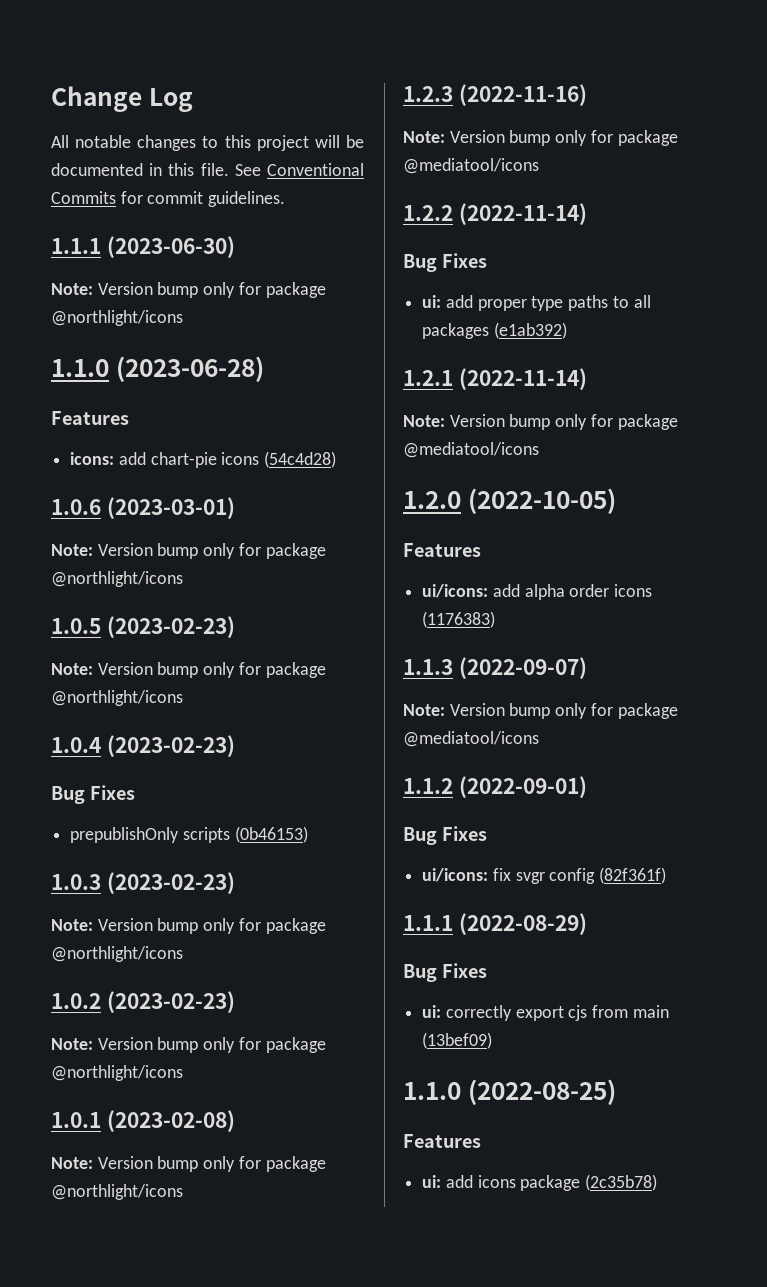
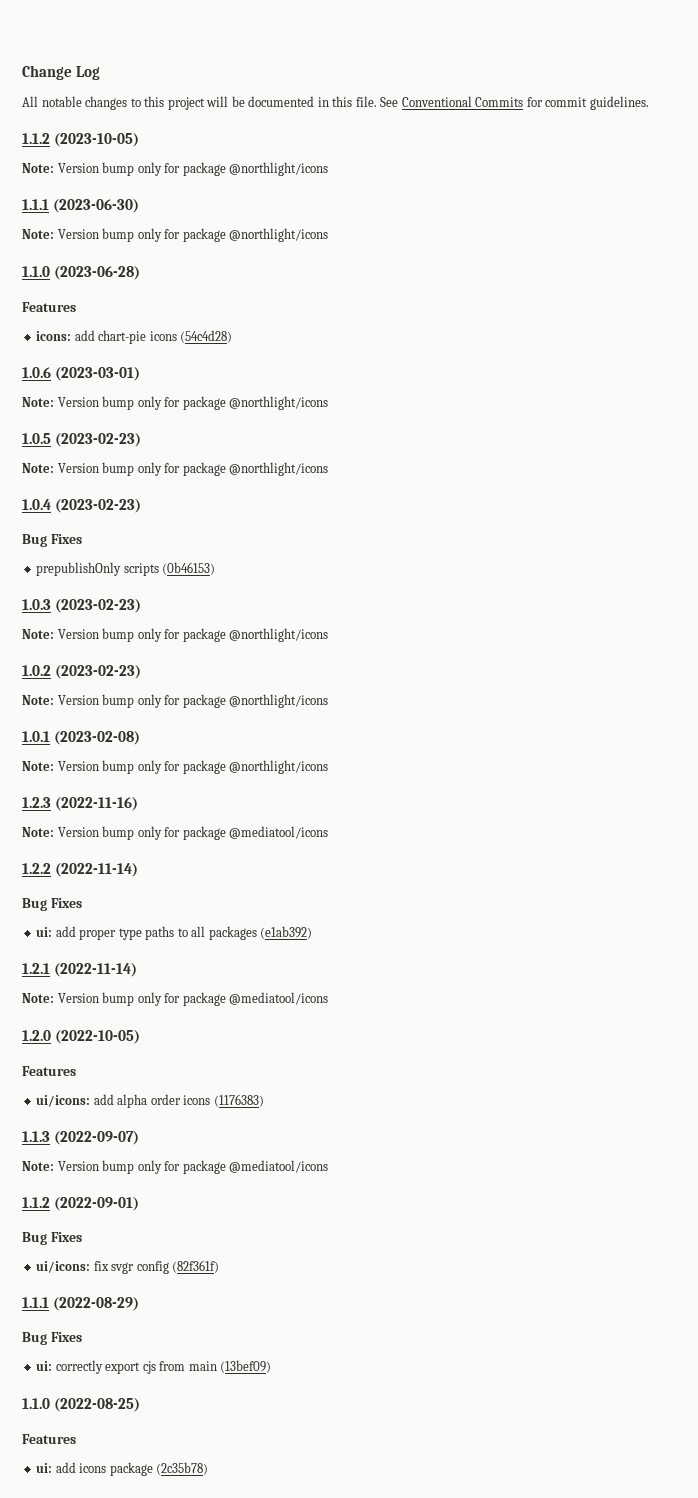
+ 1.1.2 (2023-10-05)
+ Note: Version bump only for package @northlight/icons

